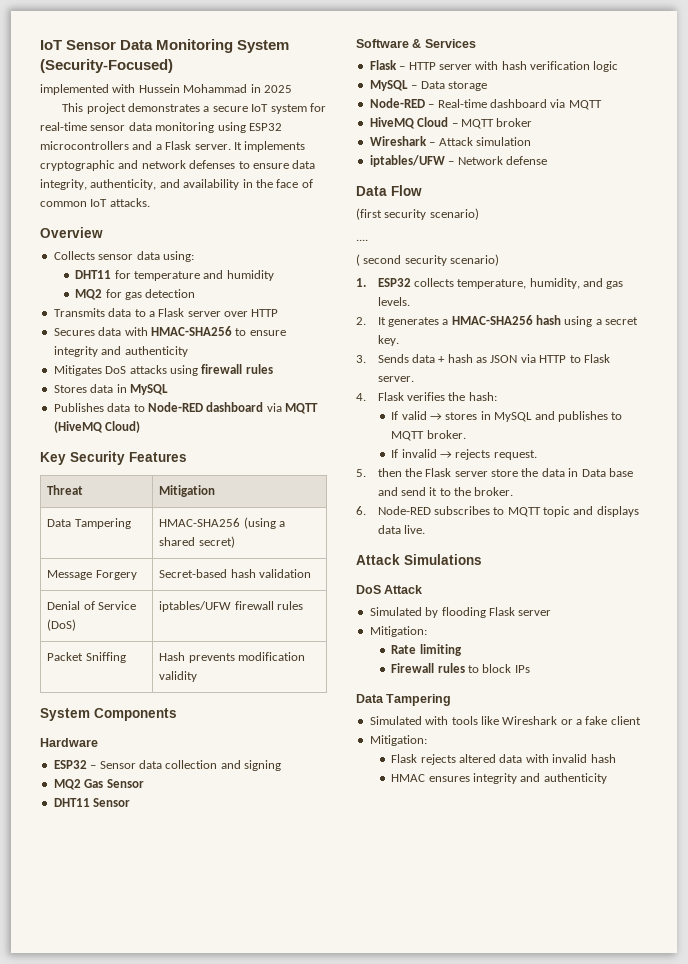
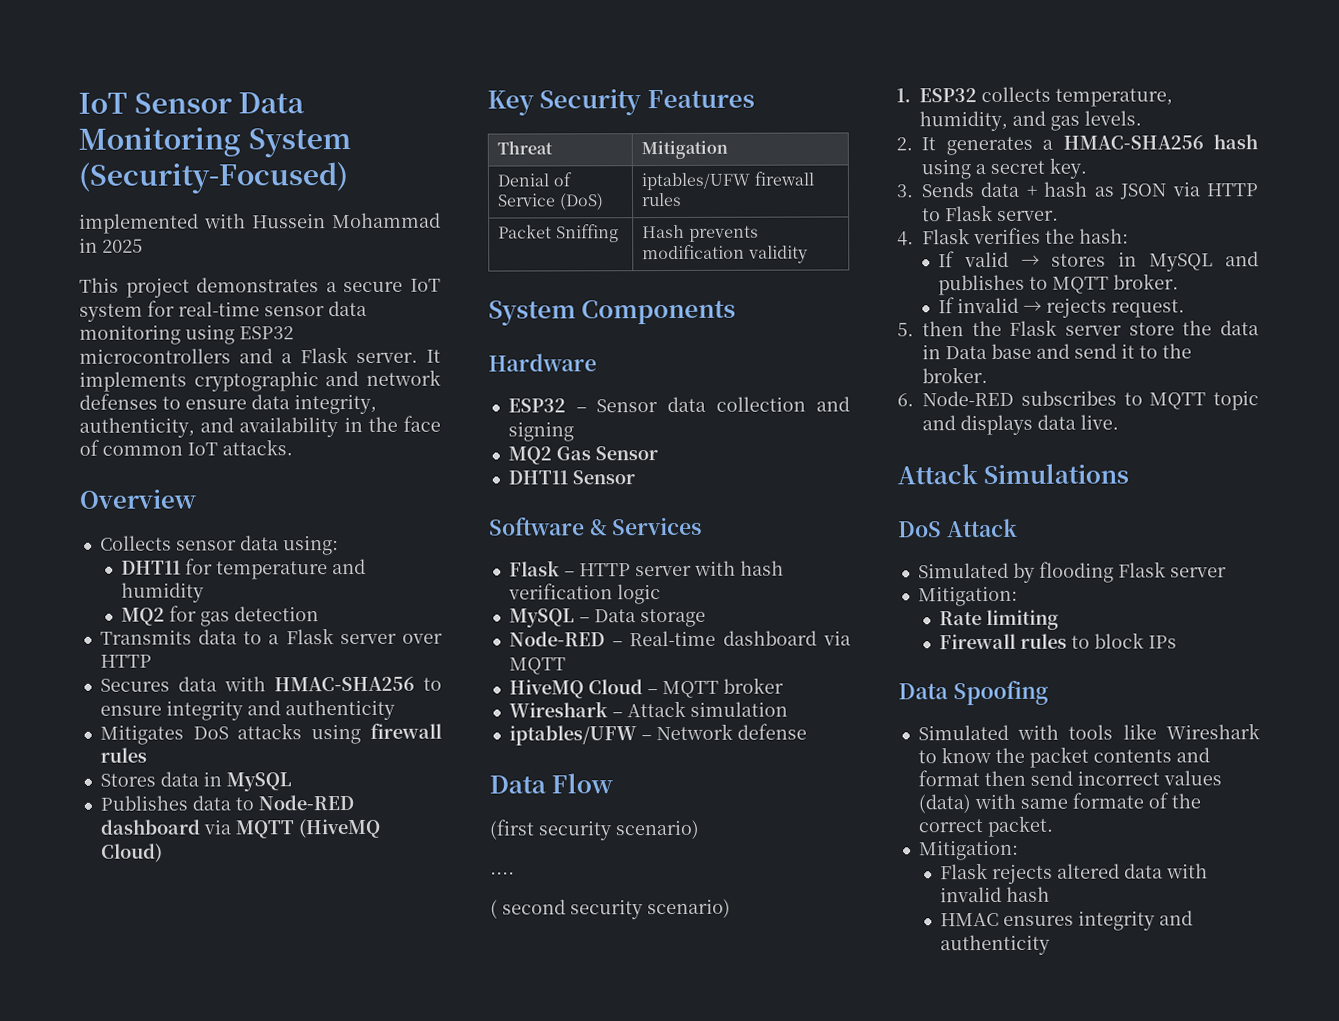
- Data Tampering | HMAC-SHA256 (using a shared secret)
- Message Forgery | Secret-based hash validation
  Firewall rules to block IPs
- Data Tampering
+ Data Spoofing
- Simulated with tools like Wireshark or a fake client
+ Simulated with tools like Wireshark to know the packet contents and format then send incorrect values (data) with same formate of the correct packet.

